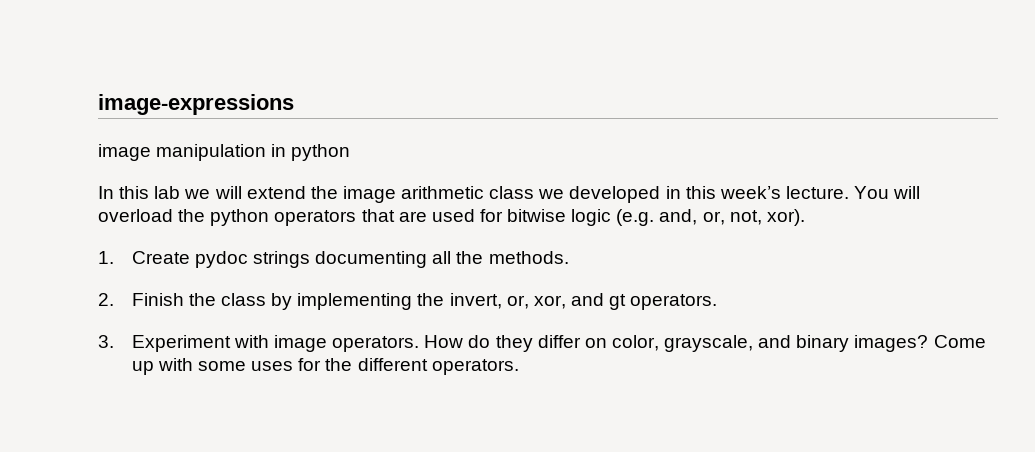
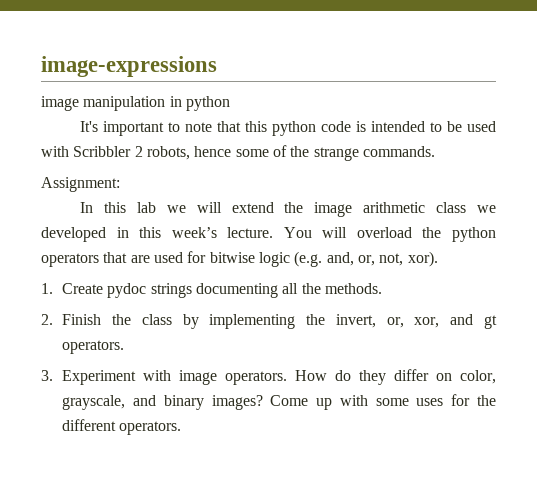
+ It's important to note that this python code is intended to be used with Scribbler 2 robots, hence some of the strange commands.
+ Assignment:

